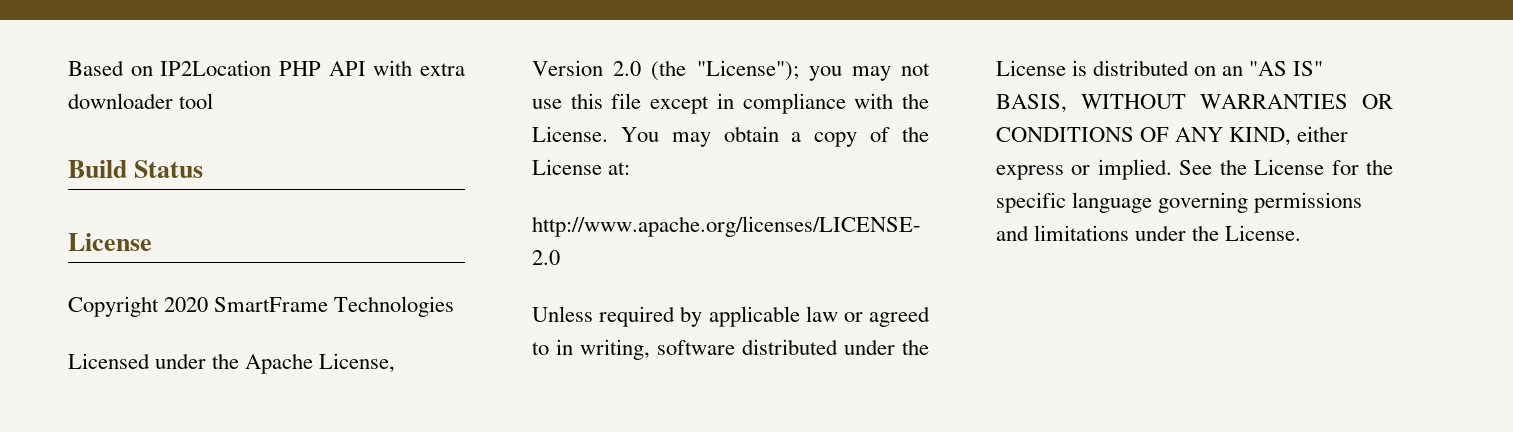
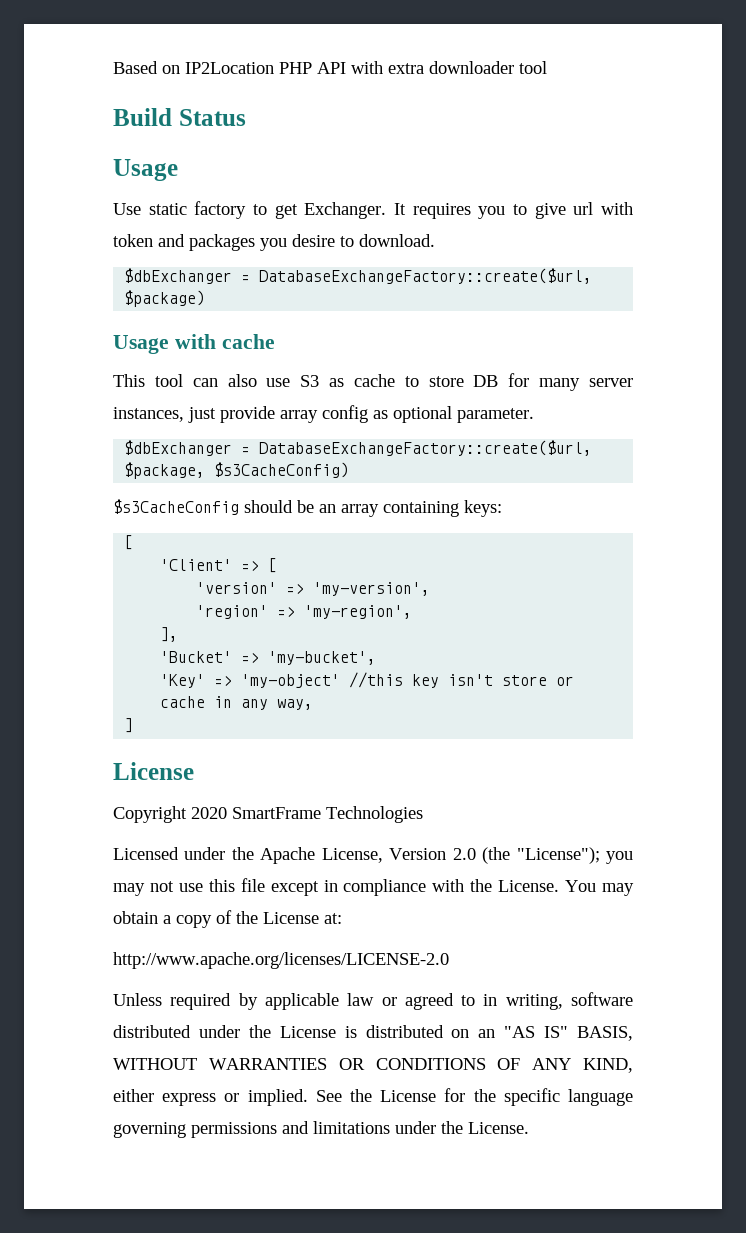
  Build Status
+ Usage
+ Use static factory to get Exchanger. It requires you to give url with token and packages you desire to download.
+ $dbExchanger = DatabaseExchangeFactory::create($url, $package)
+ Usage with cache
+ This tool can also use S3 as cache to store DB for many server instances, just provide array config as optional parameter.
+ $dbExchanger = DatabaseExchangeFactory::create($url, $package, $s3CacheConfig)
+ $s3CacheConfig should be an array containing keys:
+ [
+ 'Client' => [
+ 'version' => 'my-version',
+ 'region' => 'my-region',
+ ],
+ 'Bucket' => 'my-bucket',
+ 'Key' => 'my-object' //this key isn't store or cache in any way,
+ ]

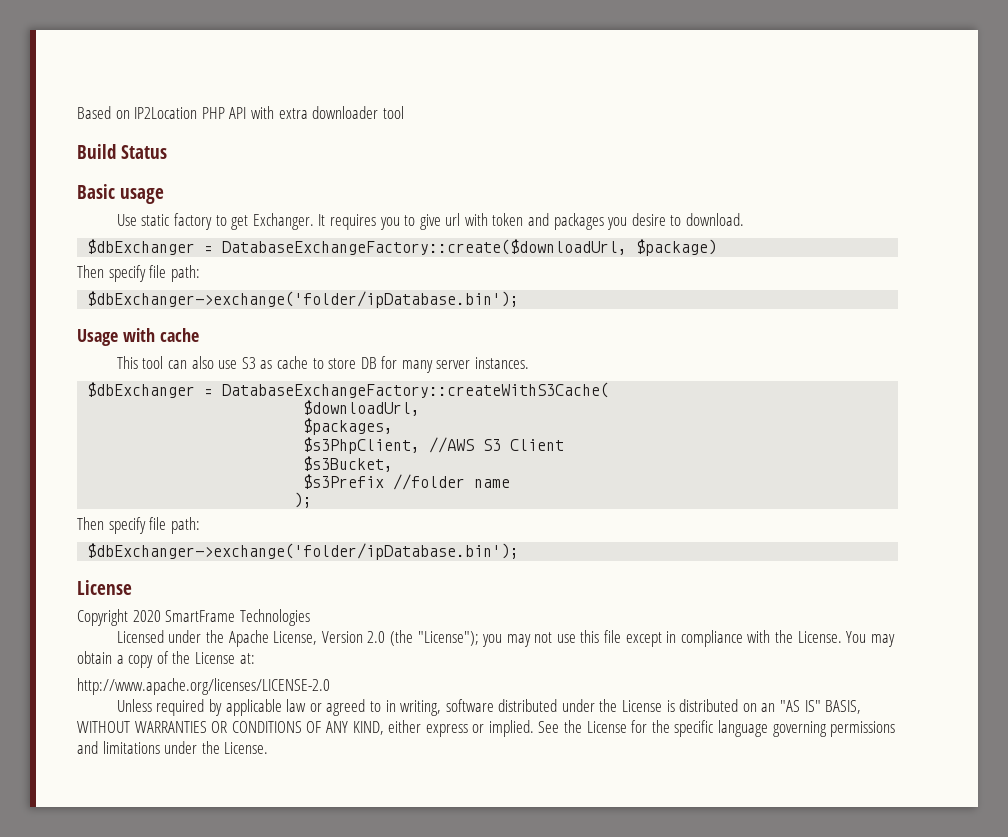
  Build Status
- Usage
+ Basic usage
- $dbExchanger = DatabaseExchangeFactory::create($url, $package)
+ $dbExchanger = DatabaseExchangeFactory::create($downloadUrl, $package)
+ Then specify file path:
+ $dbExchanger->exchange('folder/ipDatabase.bin');
- This tool can also use S3 as cache to store DB for many server instances, just provide array config as optional parameter.
- $dbExchanger = DatabaseExchangeFactory::create($url, $package, $s3CacheConfig)
- $s3CacheConfig should be an array containing keys:
- [
- 'Client' => [
- 'version' => 'my-version',
- 'region' => 'my-region',
- ],
- 'Bucket' => 'my-bucket',
- 'Key' => 'my-object' //this key isn't store or cache in any way,
- ]
+ This tool can also use S3 as cache to store DB for many server instances.
+ $dbExchanger = DatabaseExchangeFactory::createWithS3Cache(
+ $downloadUrl,
+ $packages,
+ $s3PhpClient, //AWS S3 Client
+ $s3Bucket,
+ $s3Prefix //folder name
+ );
+ Then specify file path:
+ $dbExchanger->exchange('folder/ipDatabase.bin');

